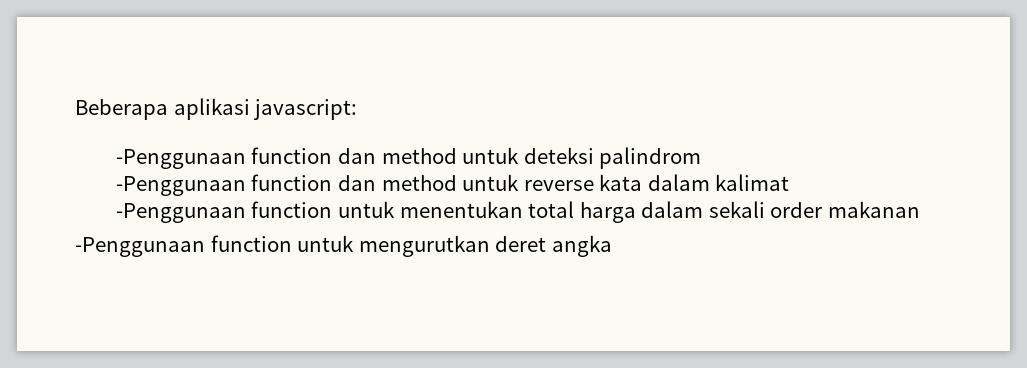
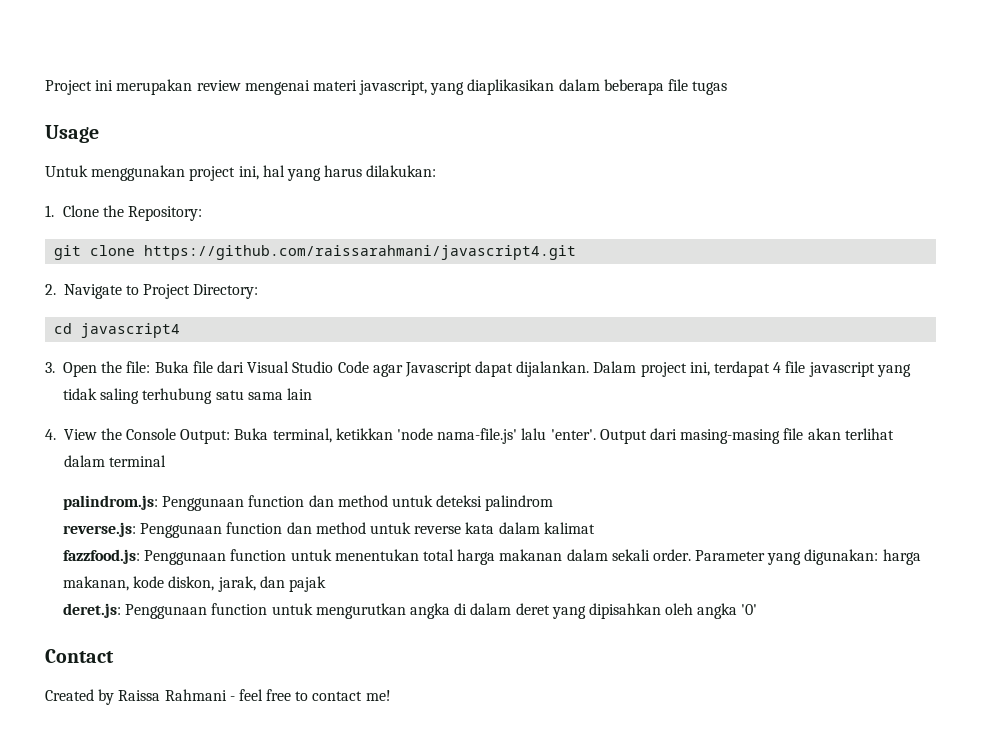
- Beberapa aplikasi javascript:
- -Penggunaan function dan method untuk deteksi palindrom
+ Project ini merupakan review mengenai materi javascript, yang diaplikasikan dalam beberapa file tugas
+ Usage
+ Untuk menggunakan project ini, hal yang harus dilakukan:
+ 1. Clone the Repository:
+ git clone https://github.com/raissarahmani/javascript4.git
+ 2. Navigate to Project Directory:
+ cd javascript4
+ 3. Open the file: Buka file dari Visual Studio Code agar Javascript dapat dijalankan. Dalam project ini, terdapat 4 file javascript yang tidak saling terhubung satu sama lain
+ 4. View the Console Output: Buka terminal, ketikkan 'node nama-file.js' lalu 'enter'. Output dari masing-masing file akan terlihat dalam terminal
+ palindrom.js: Penggunaan function dan method untuk deteksi palindrom
- -Penggunaan function dan method untuk reverse kata dalam kalimat
+ reverse.js: Penggunaan function dan method untuk reverse kata dalam kalimat
- -Penggunaan function untuk menentukan total harga dalam sekali order makanan
- -Penggunaan function untuk mengurutkan deret angka
+ fazzfood.js: Penggunaan function untuk menentukan total harga makanan dalam sekali order. Parameter yang digunakan: harga makanan, kode diskon, jarak, dan pajak
+ deret.js: Penggunaan function untuk mengurutkan angka di dalam deret yang dipisahkan oleh angka '0'
+ Contact
+ Created by Raissa Rahmani - feel free to contact me!

